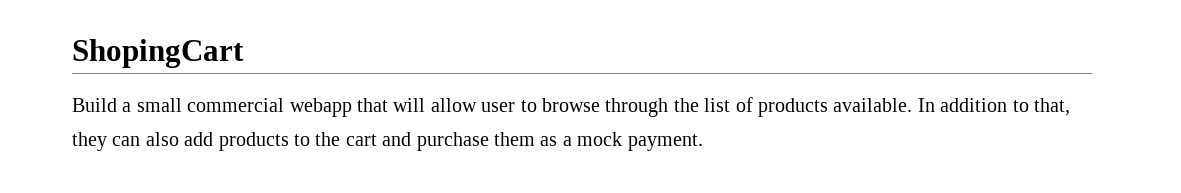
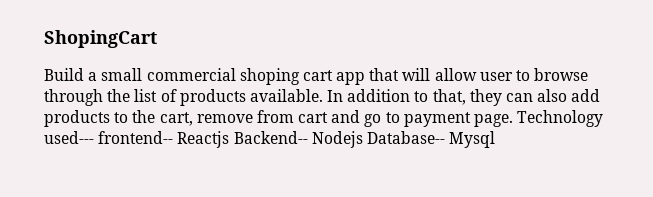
- Build a small commercial webapp that will allow user to browse through the list of products available.
+ Build a small commercial shoping cart app that will allow user to browse through the list of products available.
- In addition to that, they can also add products to the cart and purchase them as a mock payment.
+ In addition to that, they can also add products to the cart, remove from cart and go to payment page. Technology used--- frontend-- Reactjs Backend-- Nodejs Database-- Mysql

